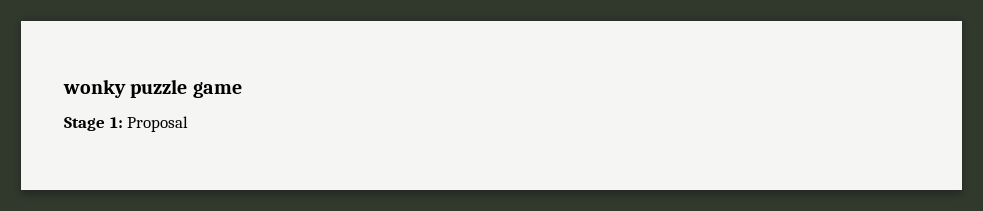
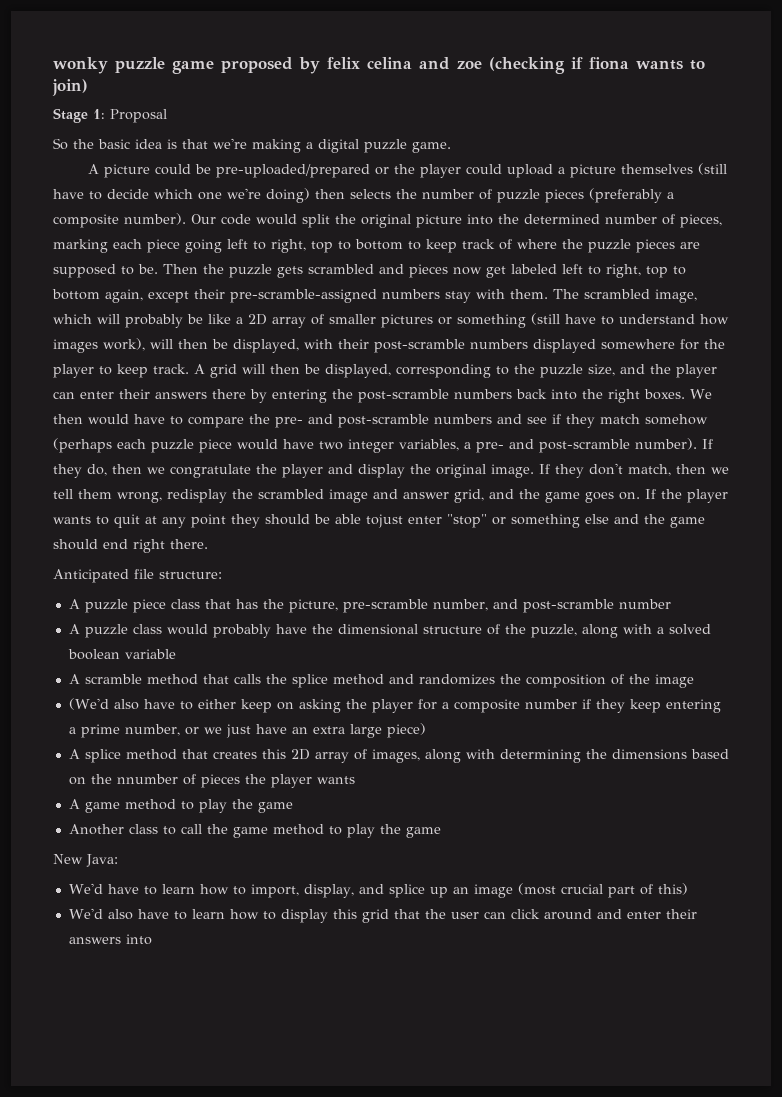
- wonky puzzle game
+ wonky puzzle game proposed by felix celina and zoe (checking if fiona wants to join)
  Stage 1: Proposal
+ So the basic idea is that we're making a digital puzzle game.
+ A picture could be pre-uploaded/prepared or the player could upload a picture themselves (still have to decide which one we're doing) then selects the number of puzzle pieces (preferably a composite number). Our code would split the original picture into the determined number of pieces, marking each piece going left to right, top to bottom to keep track of where the puzzle pieces are supposed to be. Then the puzzle gets scrambled and pieces now get labeled left to right, top to bottom again, except their pre-scramble-assigned numbers stay with them. The scrambled image, which will probably be like a 2D array of smaller pictures or something (still have to understand how images work), will then be displayed, with their post-scramble numbers displayed somewhere for the player to keep track. A grid will then be displayed, corresponding to the puzzle size, and the player can enter their answers there by entering the post-scramble numbers back into the right boxes. We then would have to compare the pre- and post-scramble numbers and see if they match somehow (perhaps each puzzle piece would have two integer variables, a pre- and post-scramble number). If they do, then we congratulate the player and display the original image. If they don't match, then we tell them wrong, redisplay the scrambled image and answer grid, and the game goes on. If the player wants to quit at any point they should be able tojust enter "stop" or something else and the game should end right there.
+ Anticipated file structure:
+ A puzzle piece class that has the picture, pre-scramble number, and post-scramble number
+ A puzzle class would probably have the dimensional structure of the puzzle, along with a solved boolean variable
+ A scramble method that calls the splice method and randomizes the composition of the image
+ (We'd also have to either keep on asking the player for a composite number if they keep entering a prime number, or we just have an extra large piece)
+ A splice method that creates this 2D array of images, along with determining the dimensions based on the nnumber of pieces the player wants
+ A game method to play the game
+ Another class to call the game method to play the game
+ New Java:
+ We'd have to learn how to import, display, and splice up an image (most crucial part of this)
+ We'd also have to learn how to display this grid that the user can click around and enter their answers into

